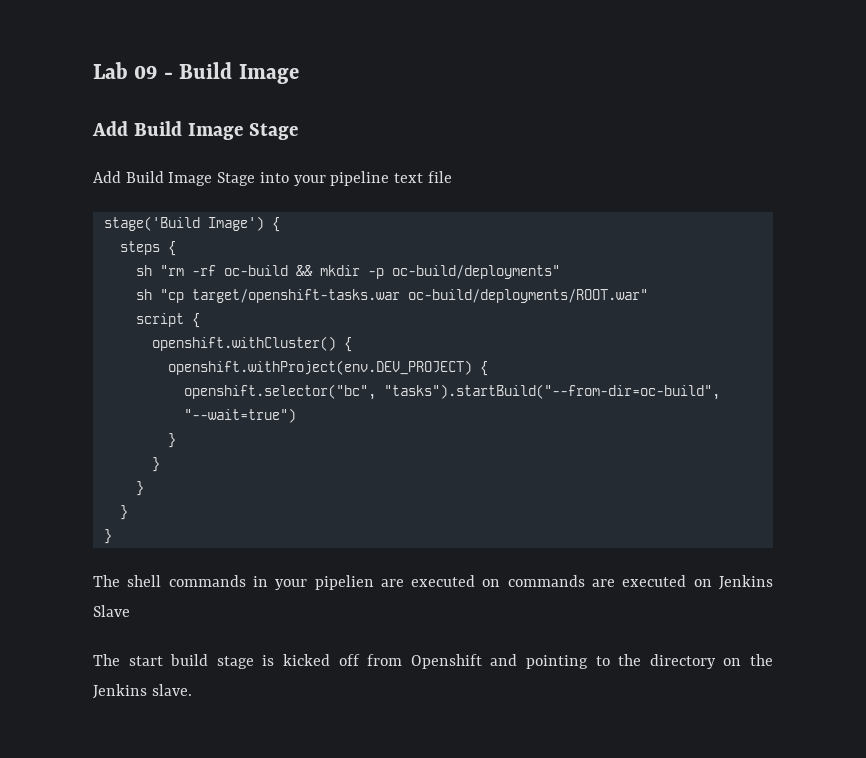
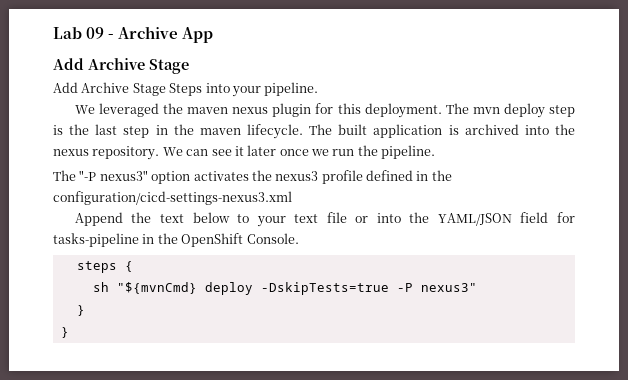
- Lab 09 - Build Image
- Add Build Image Stage
+ Lab 09 - Archive App
+ Add Archive Stage
- Add Build Image Stage into your pipeline text file
- stage('Build Image') {
+ Add Archive Stage Steps into your pipeline.
+ We leveraged the maven nexus plugin for this deployment. The mvn deploy step is the last step in the maven lifecycle. The built application is archived into the nexus repository. We can see it later once we run the pipeline.
+ The "-P nexus3" option activates the nexus3 profile defined in the configuration/cicd-settings-nexus3.xml
+ Append the text below to your text file or into the YAML/JSON field for tasks-pipeline in the OpenShift Console.
  steps {
- sh "rm -rf oc-build && mkdir -p oc-build/deployments"
- sh "cp target/openshift-tasks.war oc-build/deployments/ROOT.war"
- script {
- openshift.withCluster() {
- openshift.withProject(env.DEV_PROJECT) {
- openshift.selector("bc", "tasks").startBuild("--from-dir=oc-build", "--wait=true")
+ sh "${mvnCmd} deploy -DskipTests=true -P nexus3"
  }
  }
- }
- }
- }
- The shell commands in your pipelien are executed on commands are executed on Jenkins Slave
- The start build stage is kicked off from Openshift and pointing to the directory on the Jenkins slave.

